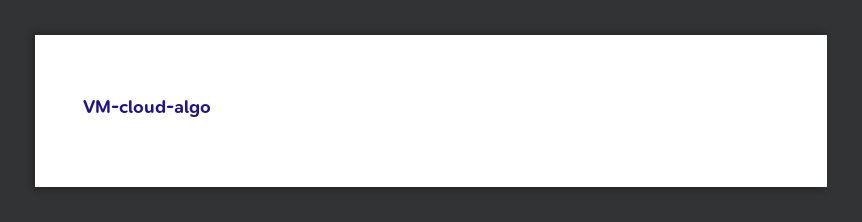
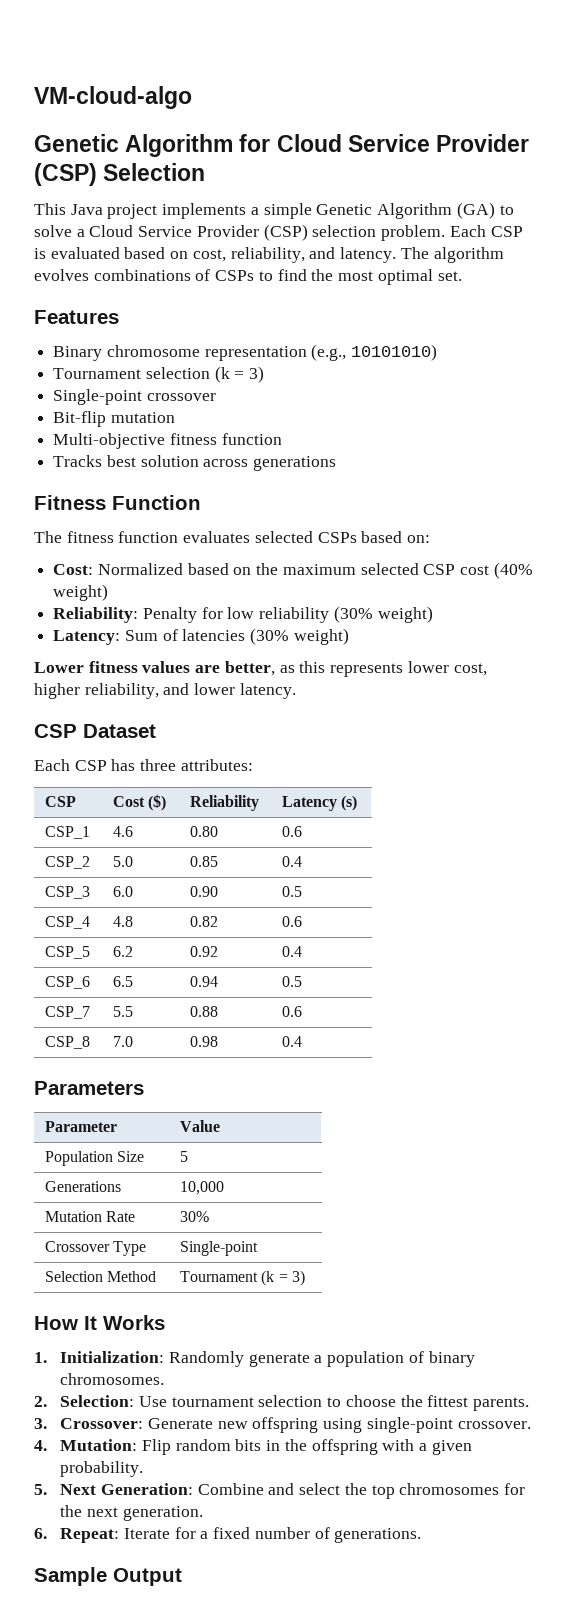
+ Genetic Algorithm for Cloud Service Provider (CSP) Selection
+ This Java project implements a simple Genetic Algorithm (GA) to solve a Cloud Service Provider (CSP) selection problem. Each CSP is evaluated based on cost, reliability, and latency. The algorithm evolves combinations of CSPs to find the most optimal set.
+ Features
+ Binary chromosome representation (e.g., 10101010)
+ Tournament selection (k = 3)
+ Single-point crossover
+ Bit-flip mutation
+ Multi-objective fitness function
+ Tracks best solution across generations
+ Fitness Function
+ The fitness function evaluates selected CSPs based on:
+ Cost: Normalized based on the maximum selected CSP cost (40% weight)
+ Reliability: Penalty for low reliability (30% weight)
+ Latency: Sum of latencies (30% weight)
+ Lower fitness values are better, as this represents lower cost, higher reliability, and lower latency.
+ CSP Dataset
+ Each CSP has three attributes:
+ CSP | Cost ($) | Reliability | Latency (s)
+ CSP_1 | 4.6 | 0.80 | 0.6
+ CSP_2 | 5.0 | 0.85 | 0.4
+ CSP_3 | 6.0 | 0.90 | 0.5
+ CSP_4 | 4.8 | 0.82 | 0.6
+ CSP_5 | 6.2 | 0.92 | 0.4
+ CSP_6 | 6.5 | 0.94 | 0.5
+ CSP_7 | 5.5 | 0.88 | 0.6
+ CSP_8 | 7.0 | 0.98 | 0.4
+ Parameters
+ Parameter | Value
+ Population Size | 5
+ Generations | 10,000
+ Mutation Rate | 30%
+ Crossover Type | Single-point
+ Selection Method | Tournament (k = 3)
+ How It Works
+ 1. Initialization: Randomly generate a population of binary chromosomes.
+ 2. Selection: Use tournament selection to choose the fittest parents.
+ 3. Crossover: Generate new offspring using single-point crossover.
+ 4. Mutation: Flip random bits in the offspring with a given probability.
+ 5. Next Generation: Combine and select the top chromosomes for the next generation.
+ 6. Repeat: Iterate for a fixed number of generations.
+ Sample Output

